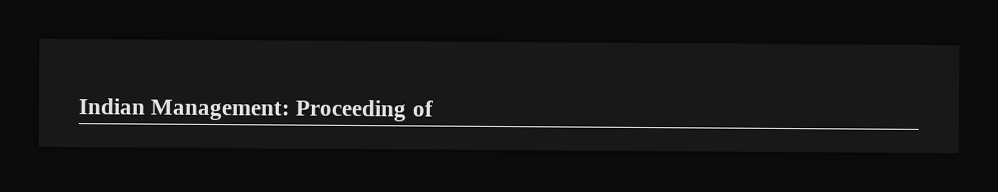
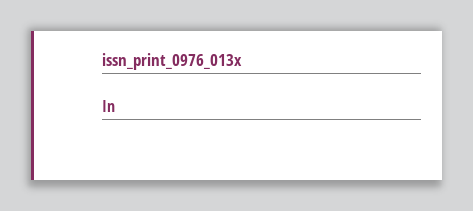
- Indian Management: Proceeding of
+ issn_print_0976_013x
+ In

